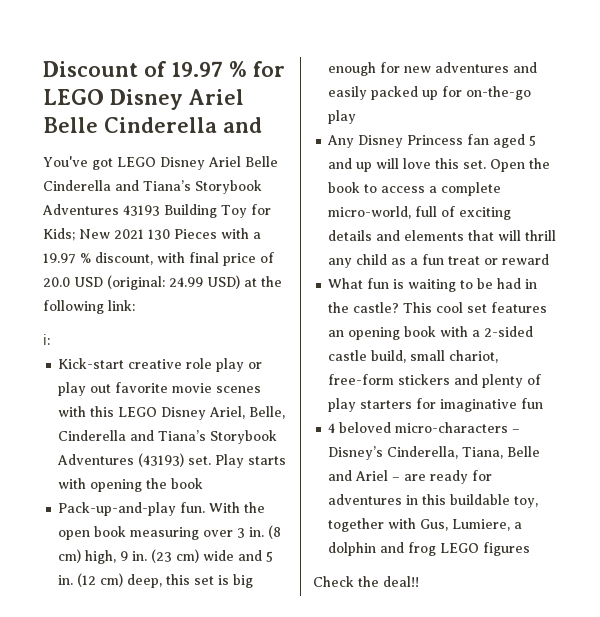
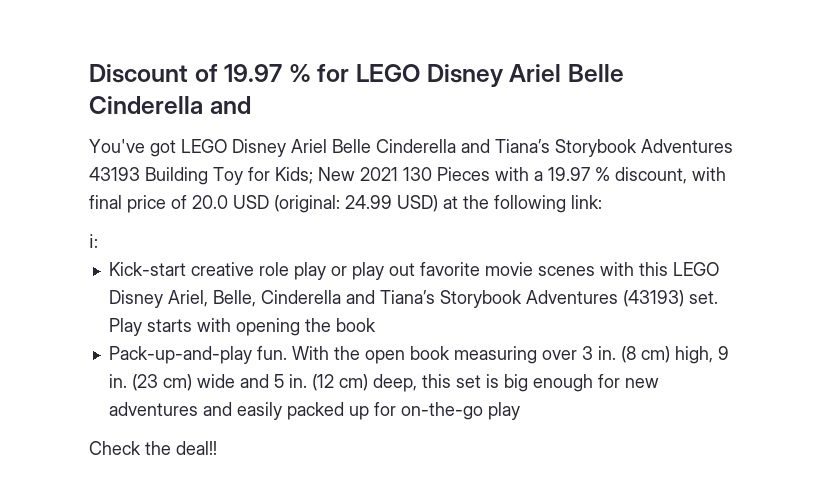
- Any Disney Princess fan aged 5 and up will love this set. Open the book to access a complete micro-world, full of exciting details and elements that will thrill any child as a fun treat or reward
- What fun is waiting to be had in the castle? This cool set features an opening book with a 2-sided castle build, small chariot, free-form stickers and plenty of play starters for imaginative fun
- 4 beloved micro-characters – Disney’s Cinderella, Tiana, Belle and Ariel – are ready for adventures in this buildable toy, together with Gus, Lumiere, a dolphin and frog LEGO figures

